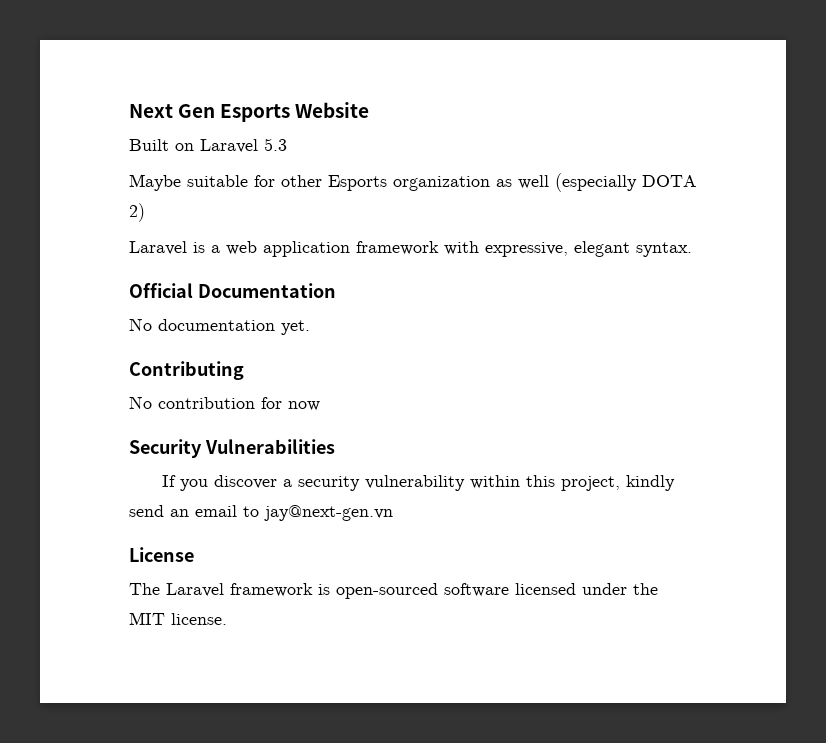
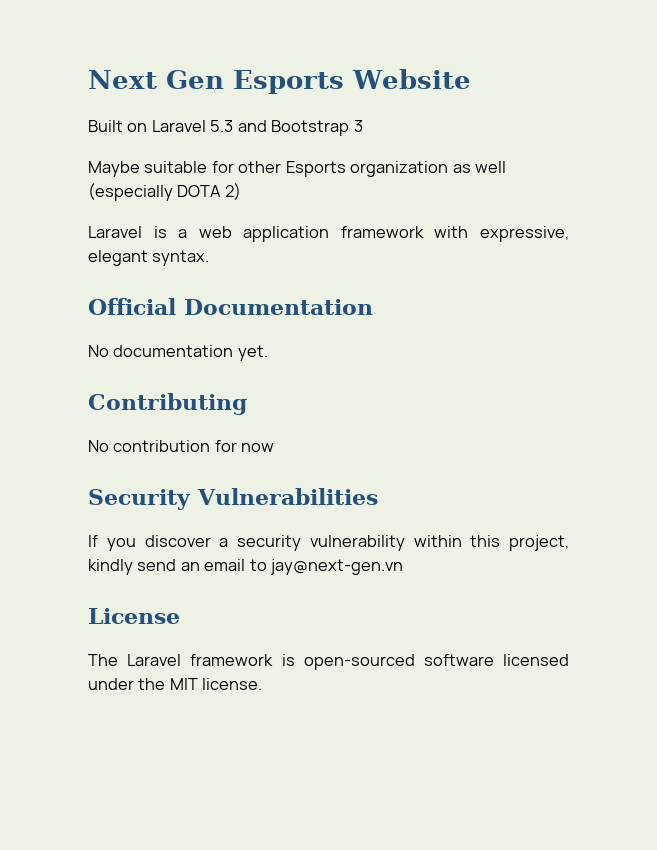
- Built on Laravel 5.3
+ Built on Laravel 5.3 and Bootstrap 3

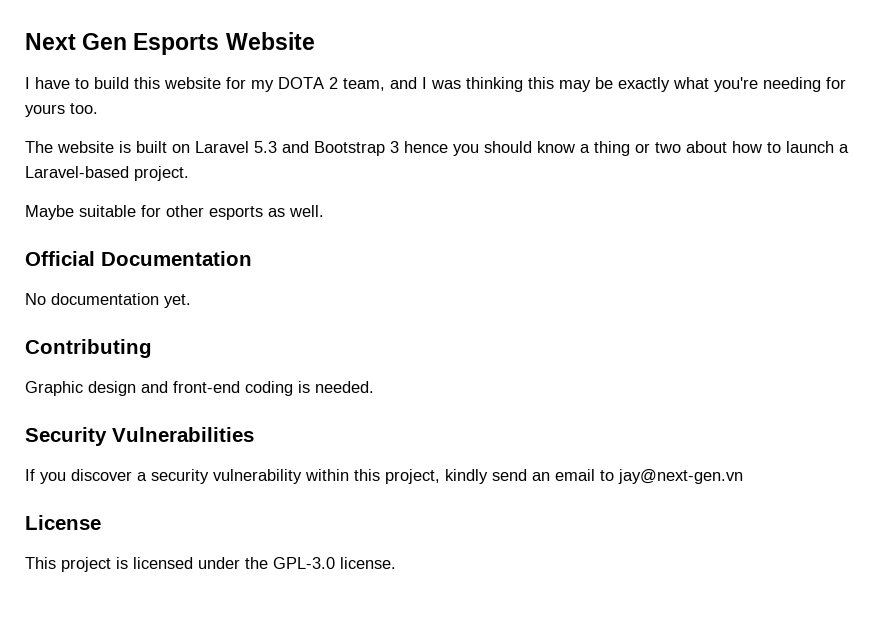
- Built on Laravel 5.3 and Bootstrap 3
- Maybe suitable for other Esports organization as well (especially DOTA 2)
- Laravel is a web application framework with expressive, elegant syntax.
+ I have to build this website for my DOTA 2 team, and I was thinking this may be exactly what you're needing for yours too.
+ The website is built on Laravel 5.3 and Bootstrap 3 hence you should know a thing or two about how to launch a Laravel-based project.
+ Maybe suitable for other esports as well.
- No contribution for now
+ Graphic design and front-end coding is needed.
- The Laravel framework is open-sourced software licensed under the MIT license.
+ This project is licensed under the GPL-3.0 license.

